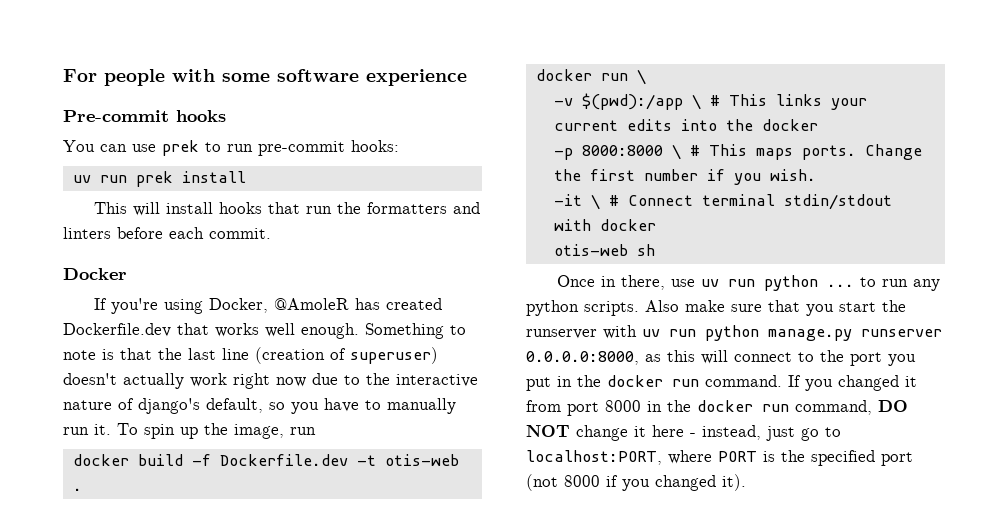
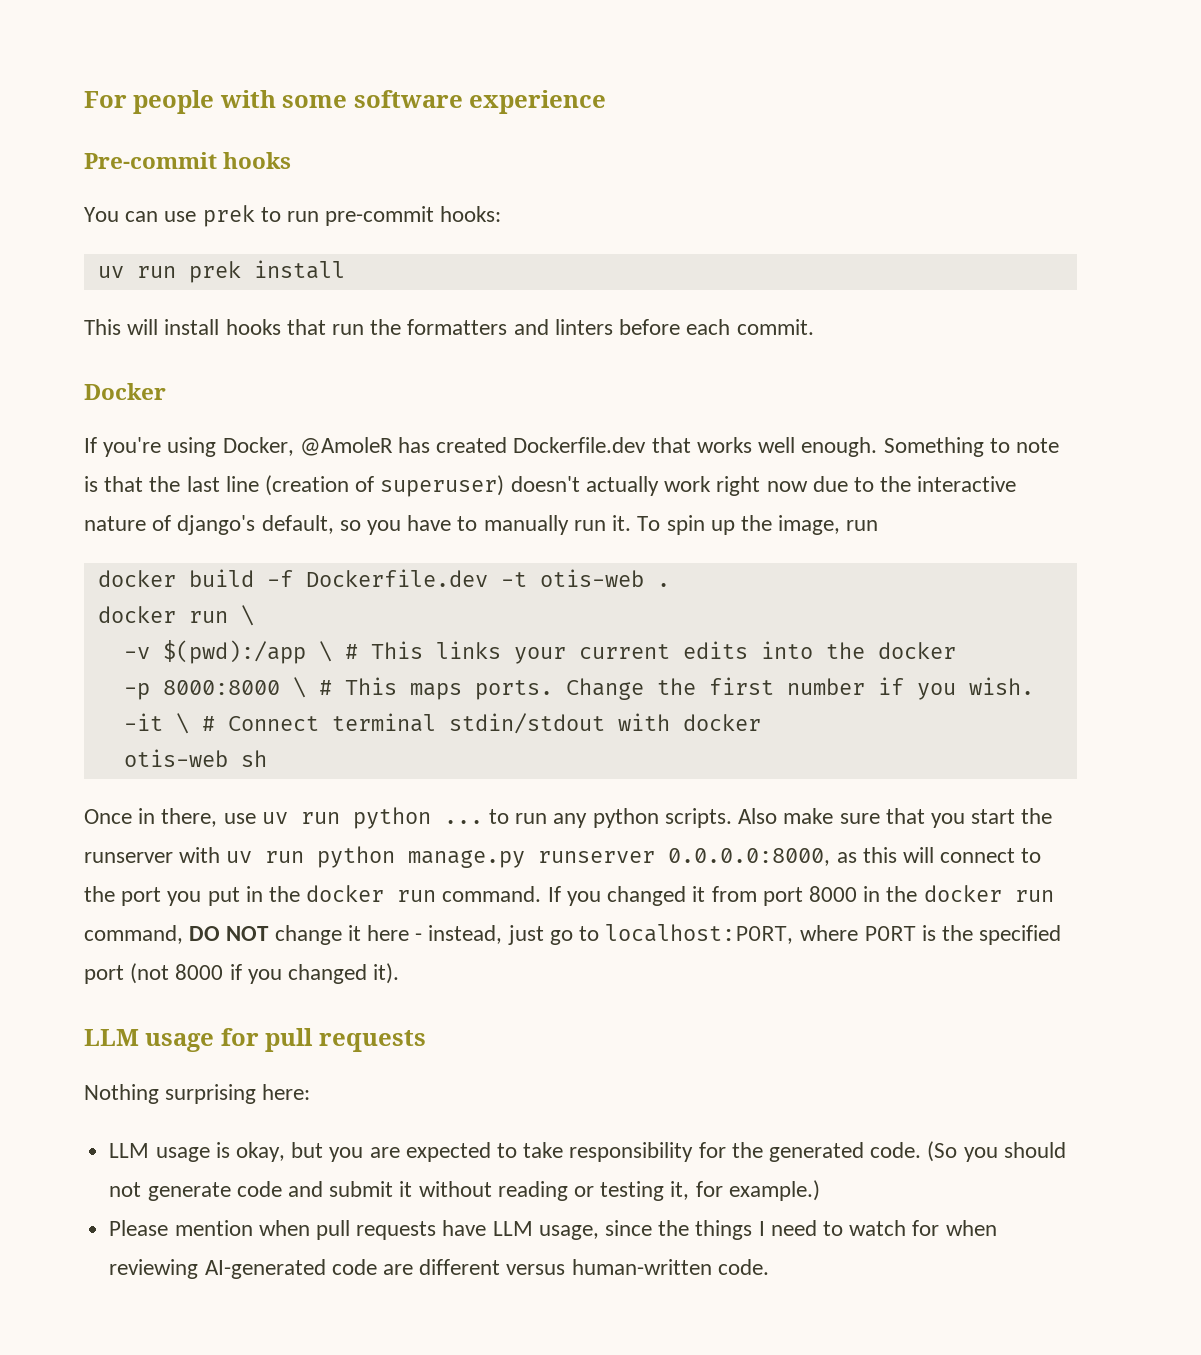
+ LLM usage for pull requests
+ Nothing surprising here:
+ LLM usage is okay, but you are expected to take responsibility for the generated code. (So you should not generate code and submit it without reading or testing it, for example.)
+ Please mention when pull requests have LLM usage, since the things I need to watch for when reviewing AI-generated code are different versus human-written code.

